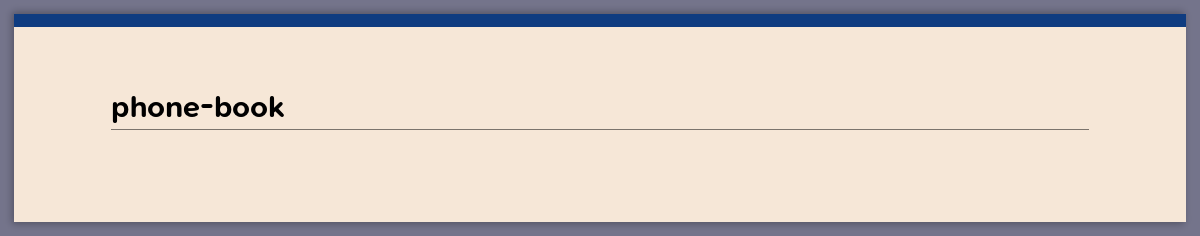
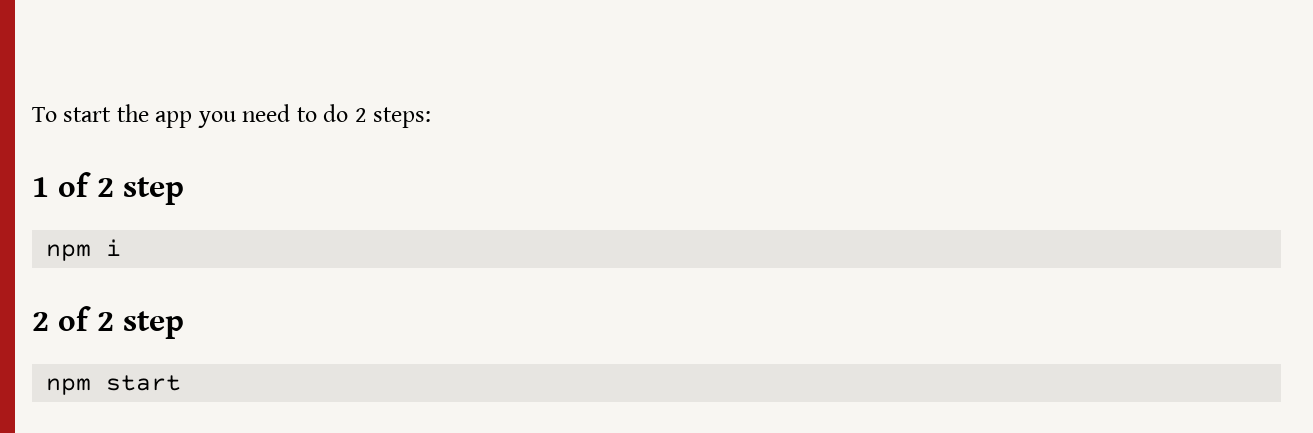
- phone-book
+ To start the app you need to do 2 steps:
+ 1 of 2 step
+ npm i
+ 2 of 2 step
+ npm start

